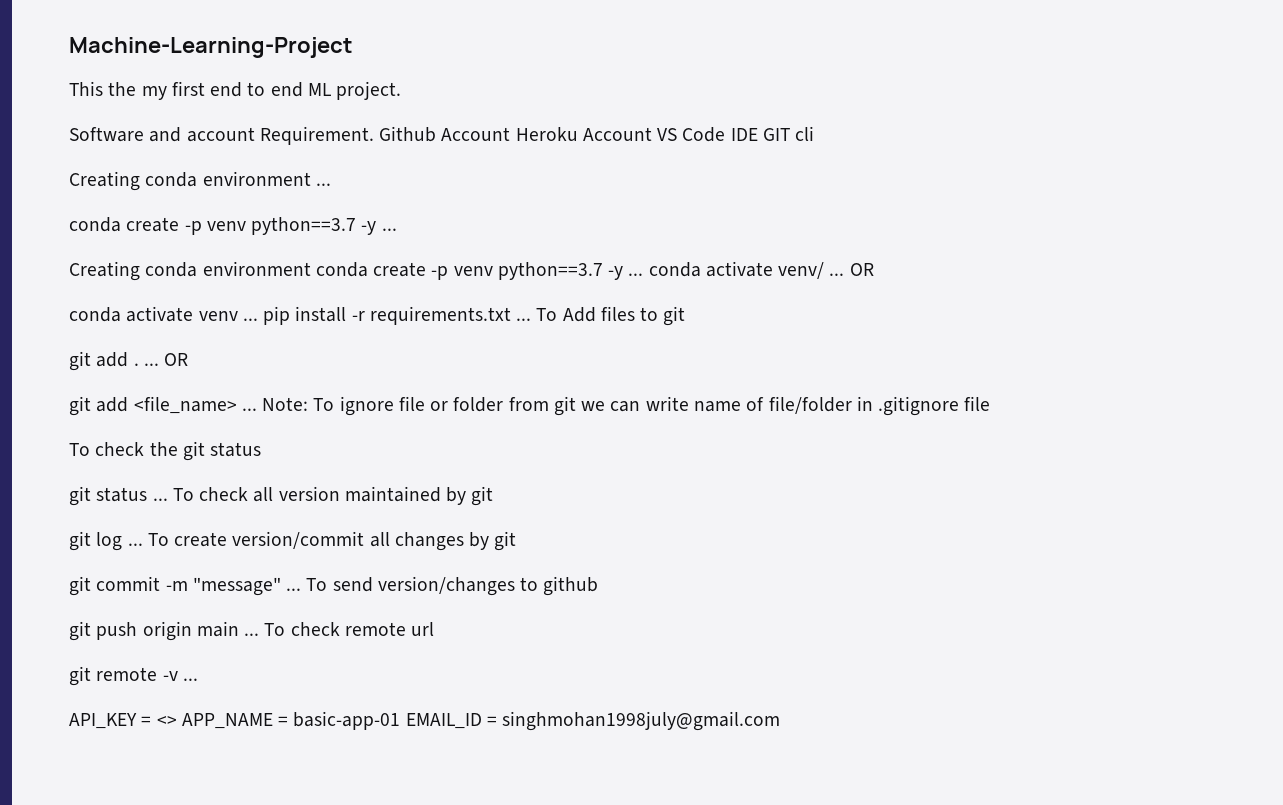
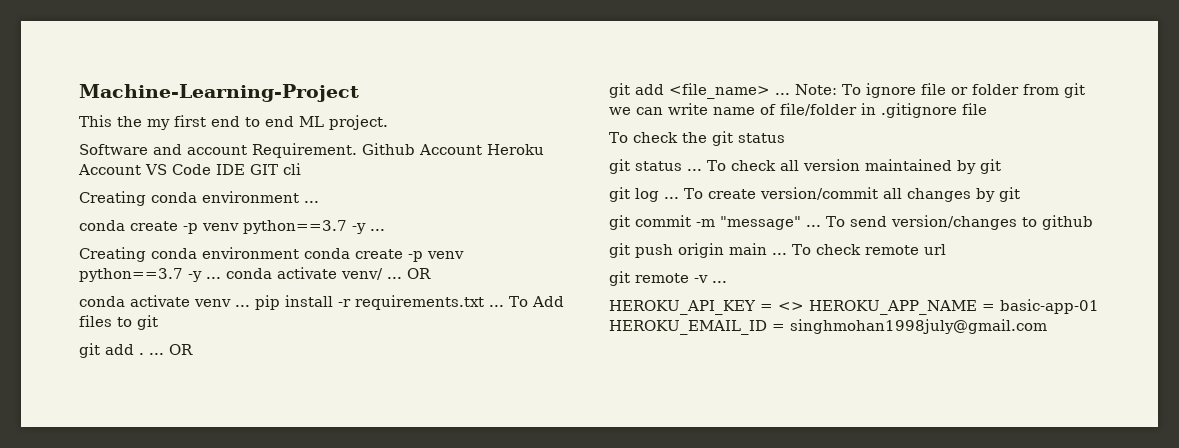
- API_KEY = <> APP_NAME = basic-app-01 EMAIL_ID = singhmohan1998july@gmail.com
+ HEROKU_API_KEY = <> HEROKU_APP_NAME = basic-app-01 HEROKU_EMAIL_ID = singhmohan1998july@gmail.com

